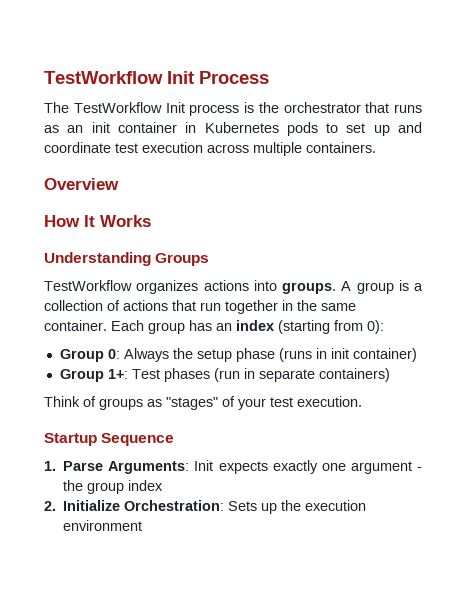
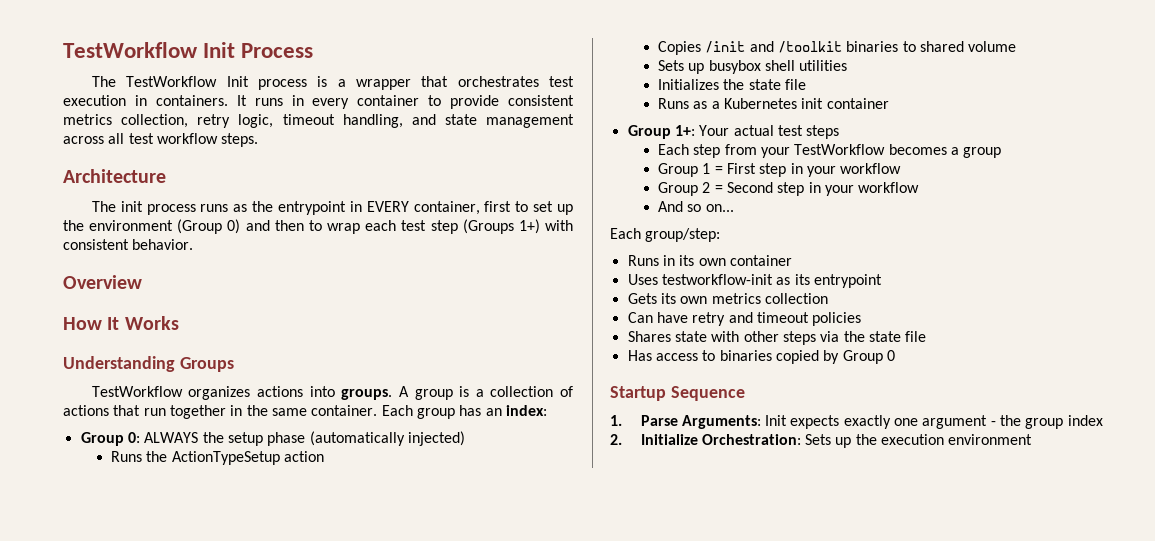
- The TestWorkflow Init process is the orchestrator that runs as an init container in Kubernetes pods to set up and coordinate test execution across multiple containers.
+ The TestWorkflow Init process is a wrapper that orchestrates test execution in containers. It runs in every container to provide consistent metrics collection, retry logic, timeout handling, and state management across all test workflow steps.
+ Architecture
+ The init process runs as the entrypoint in EVERY container, first to set up the environment (Group 0) and then to wrap each test step (Groups 1+) with consistent behavior.
- Each group has an index (starting from 0):
+ Each group has an index:
- Group 0: Always the setup phase (runs in init container)
- Group 1+: Test phases (run in separate containers)
- Think of groups as "stages" of your test execution.
+ Group 0: ALWAYS the setup phase (automatically injected)
+ Runs the ActionTypeSetup action
+ Copies /init and /toolkit binaries to shared volume
+ Sets up busybox shell utilities
+ Initializes the state file
+ Runs as a Kubernetes init container
+ Group 1+: Your actual test steps
+ Each step from your TestWorkflow becomes a group
+ Group 1 = First step in your workflow
+ Group 2 = Second step in your workflow
+ And so on...
+ Each group/step:
+ Runs in its own container
+ Uses testworkflow-init as its entrypoint
+ Gets its own metrics collection
+ Can have retry and timeout policies
+ Shares state with other steps via the state file
+ Has access to binaries copied by Group 0

